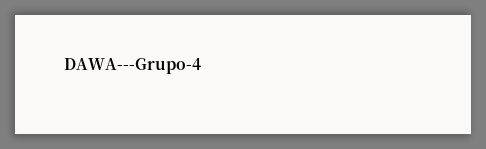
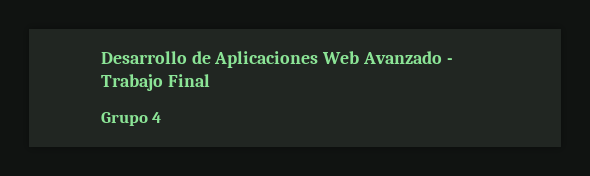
- DAWA---Grupo-4
+ Desarrollo de Aplicaciones Web Avanzado - Trabajo Final
+ Grupo 4

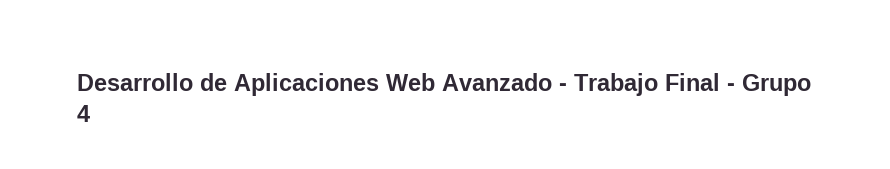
- Desarrollo de Aplicaciones Web Avanzado - Trabajo Final
- Grupo 4
+ Desarrollo de Aplicaciones Web Avanzado - Trabajo Final - Grupo 4

